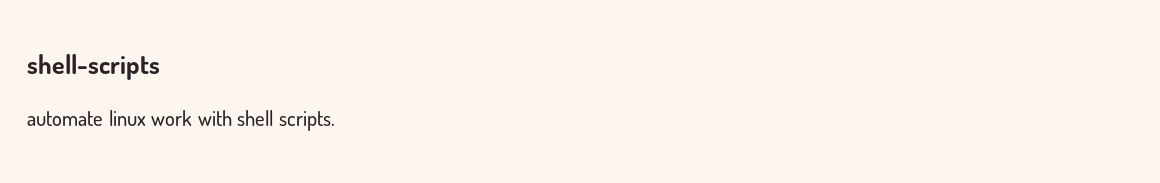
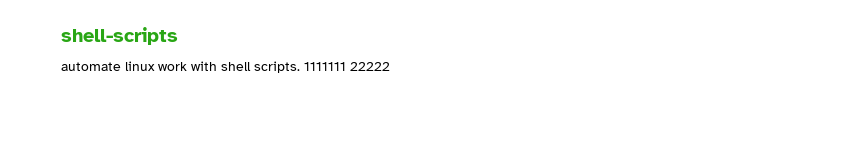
+ 1111111 22222

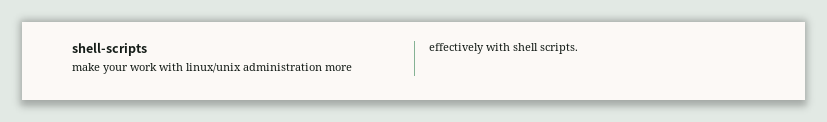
- automate linux work with shell scripts. 1111111 22222
+ make your work with linux/unix administration more effectively with shell scripts.

